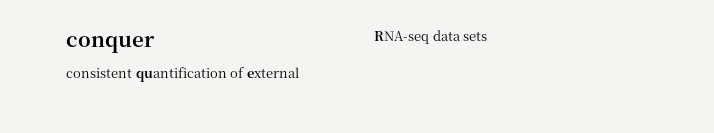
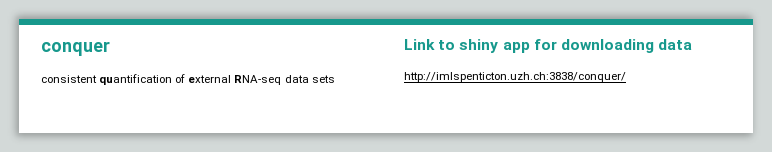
+ Link to shiny app for downloading data
+ http://imlspenticton.uzh.ch:3838/conquer/

